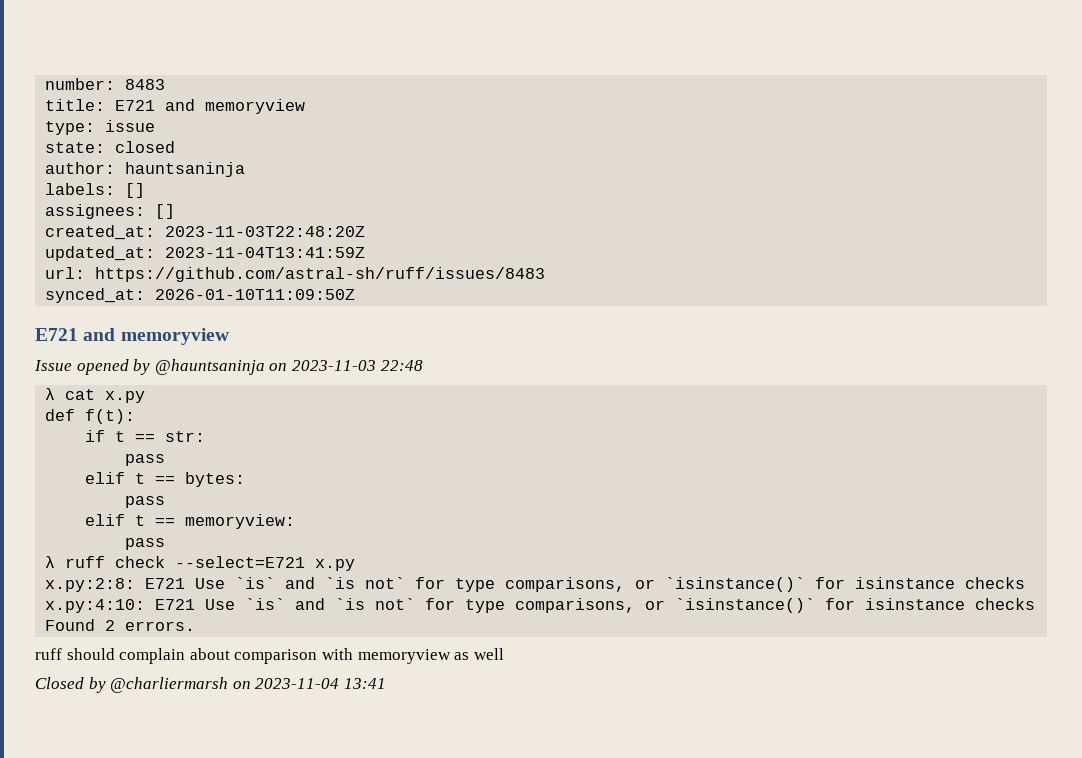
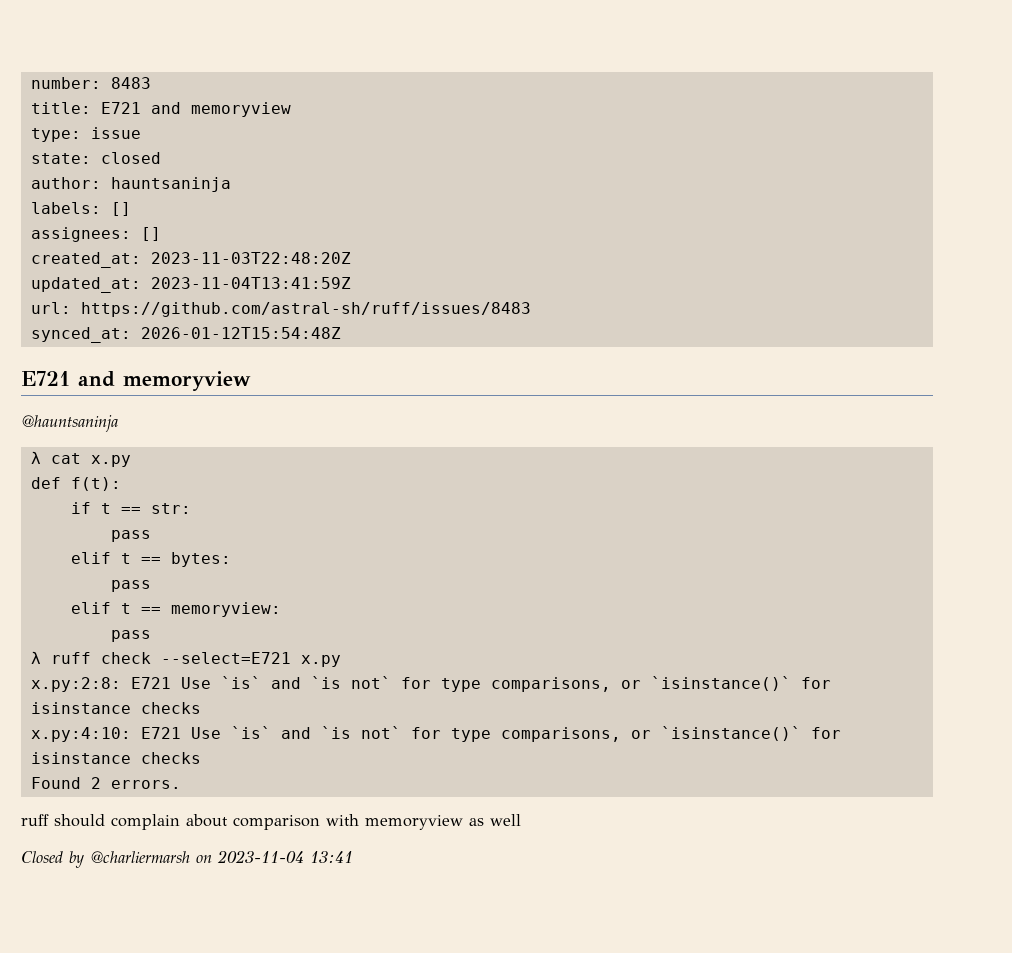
- synced_at: 2026-01-10T11:09:50Z
+ synced_at: 2026-01-12T15:54:48Z
  E721 and memoryview
- Issue opened by @hauntsaninja on 2023-11-03 22:48
+ @hauntsaninja

